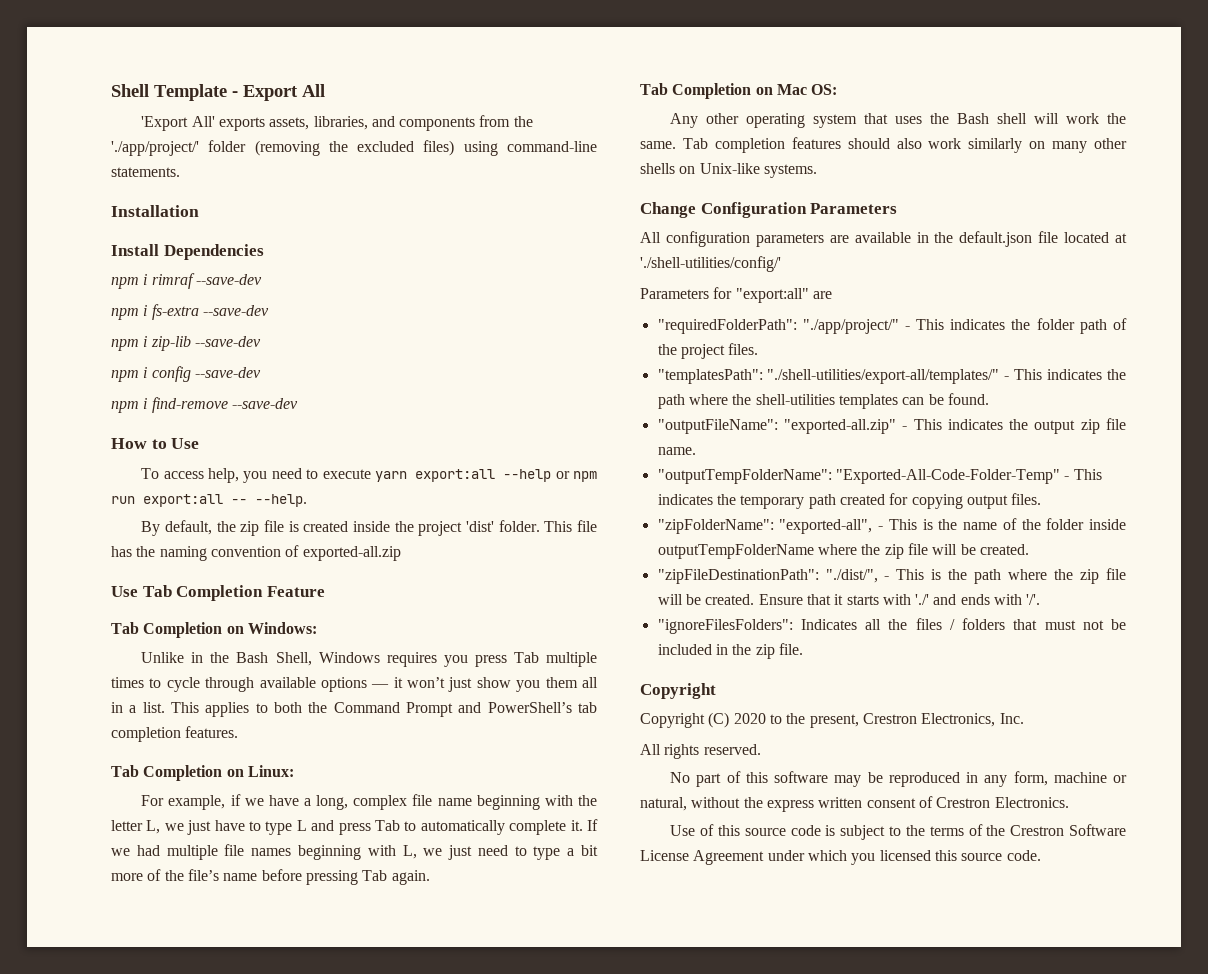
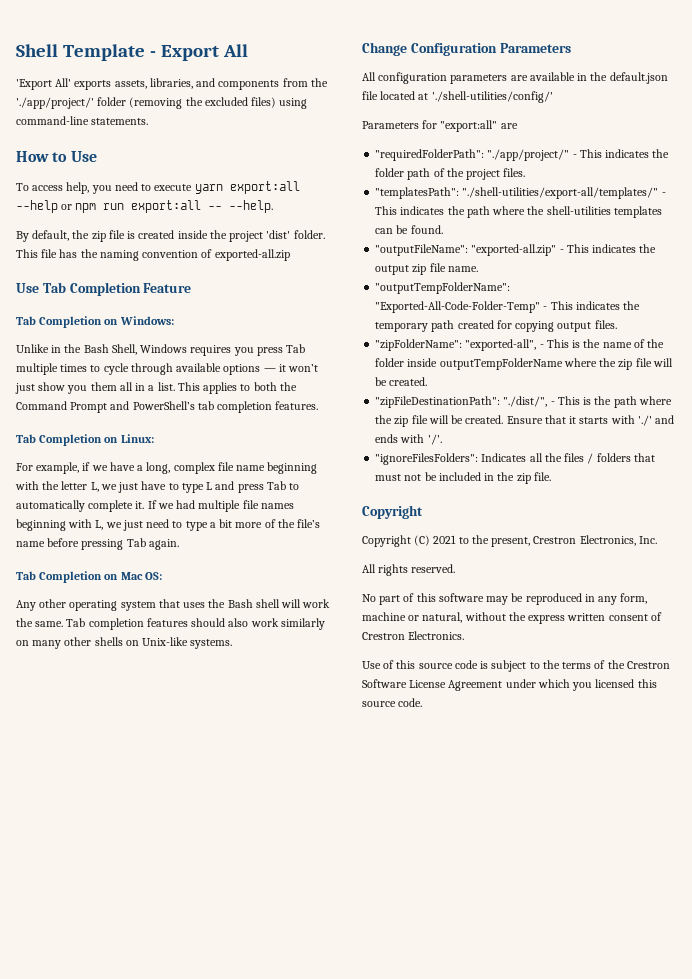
- Installation
- Install Dependencies
- npm i rimraf --save-dev
- npm i fs-extra --save-dev
- npm i zip-lib --save-dev
- npm i config --save-dev
- npm i find-remove --save-dev
- Copyright (C) 2020 to the present, Crestron Electronics, Inc.
+ Copyright (C) 2021 to the present, Crestron Electronics, Inc.

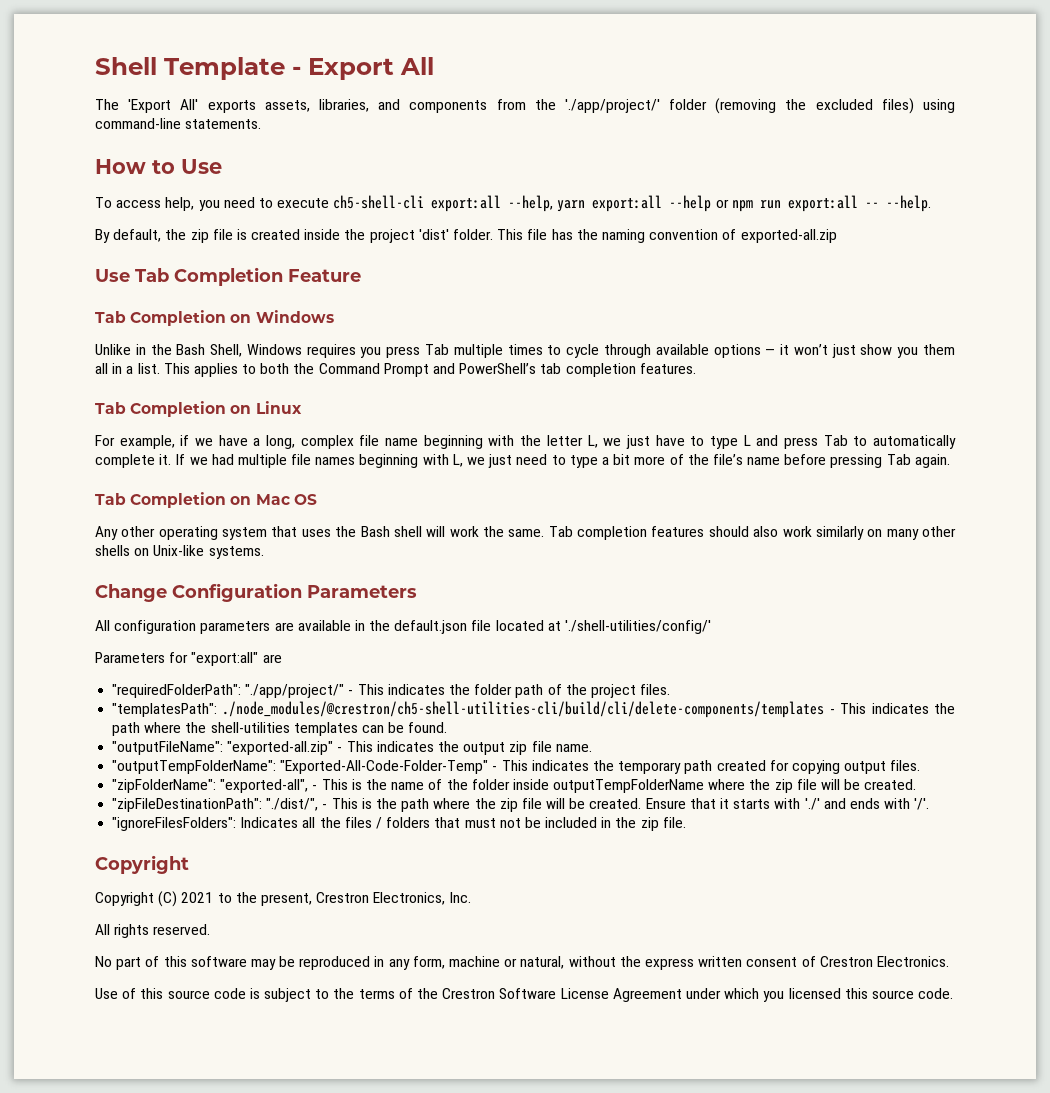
- 'Export All' exports assets, libraries, and components from the './app/project/' folder (removing the excluded files) using command-line statements.
+ The 'Export All' exports assets, libraries, and components from the './app/project/' folder (removing the excluded files) using command-line statements.
- To access help, you need to execute yarn export:all --help or npm run export:all -- --help.
+ To access help, you need to execute ch5-shell-cli export:all --help, yarn export:all --help or npm run export:all -- --help.
- Tab Completion on Windows:
+ Tab Completion on Windows
- Tab Completion on Linux:
+ Tab Completion on Linux
- Tab Completion on Mac OS:
+ Tab Completion on Mac OS
- "templatesPath": "./shell-utilities/export-all/templates/" - This indicates the path where the shell-utilities templates can be found.
+ "templatesPath": ./node_modules/@crestron/ch5-shell-utilities-cli/build/cli/delete-components/templates - This indicates the path where the shell-utilities templates can be found.

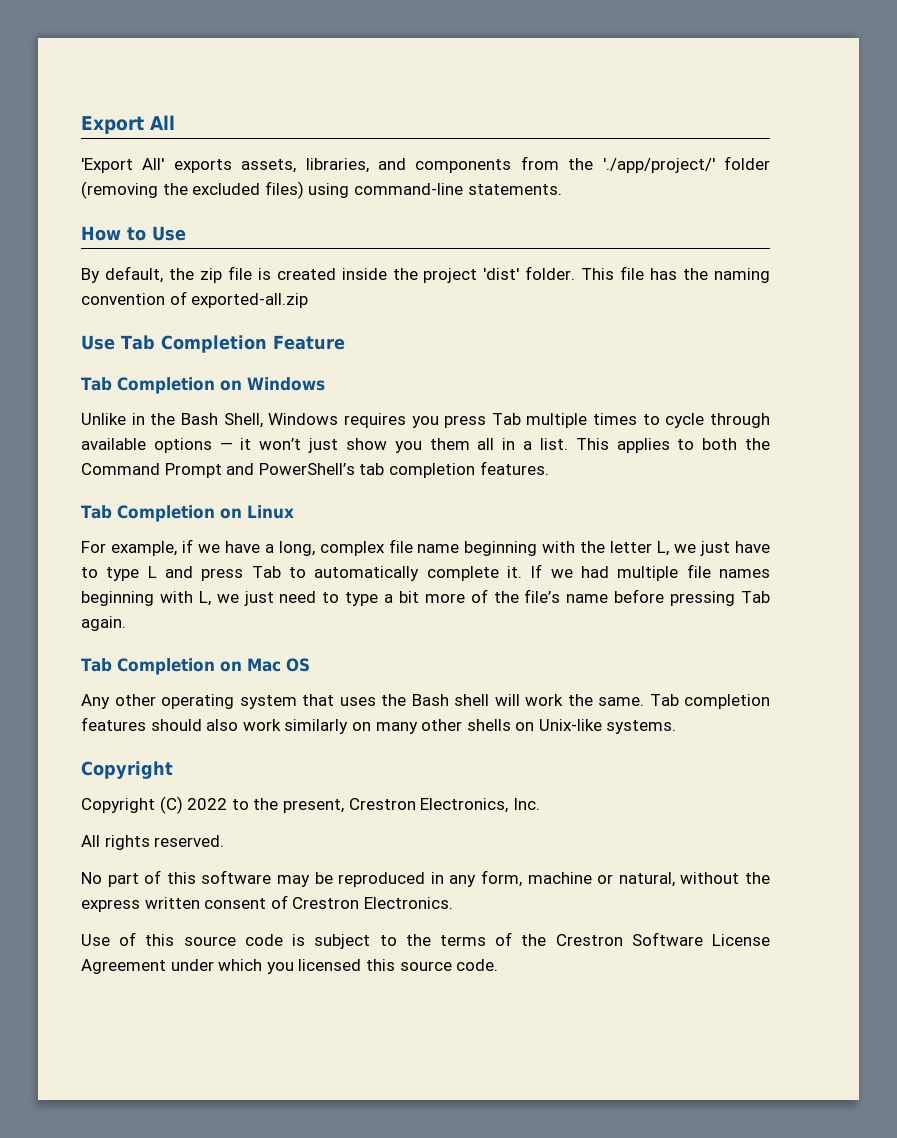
- Shell Template - Export All
+ Export All
- The 'Export All' exports assets, libraries, and components from the './app/project/' folder (removing the excluded files) using command-line statements.
+ 'Export All' exports assets, libraries, and components from the './app/project/' folder (removing the excluded files) using command-line statements.
- To access help, you need to execute ch5-shell-cli export:all --help, yarn export:all --help or npm run export:all -- --help.
- Change Configuration Parameters
- All configuration parameters are available in the default.json file located at './shell-utilities/config/'
- Parameters for "export:all" are
- "requiredFolderPath": "./app/project/" - This indicates the folder path of the project files.
- "templatesPath": ./node_modules/@crestron/ch5-shell-utilities-cli/build/cli/delete-components/templates - This indicates the path where the shell-utilities templates can be found.
- "outputFileName": "exported-all.zip" - This indicates the output zip file name.
- "outputTempFolderName": "Exported-All-Code-Folder-Temp" - This indicates the temporary path created for copying output files.
- "zipFolderName": "exported-all", - This is the name of the folder inside outputTempFolderName where the zip file will be created.
- "zipFileDestinationPath": "./dist/", - This is the path where the zip file will be created. Ensure that it starts with './' and ends with '/'.
- "ignoreFilesFolders": Indicates all the files / folders that must not be included in the zip file.
- Copyright (C) 2021 to the present, Crestron Electronics, Inc.
+ Copyright (C) 2022 to the present, Crestron Electronics, Inc.

